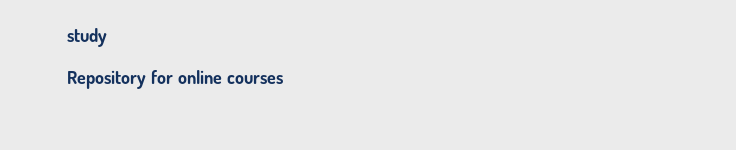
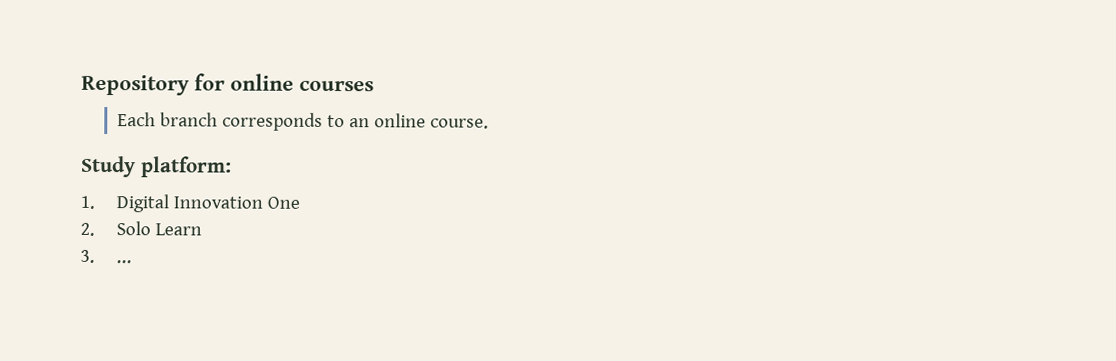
- study
+ Each branch corresponds to an online course.
+ Study platform:
+ 1. Digital Innovation One
+ 2. Solo Learn
+ 3. ...

